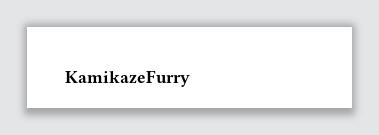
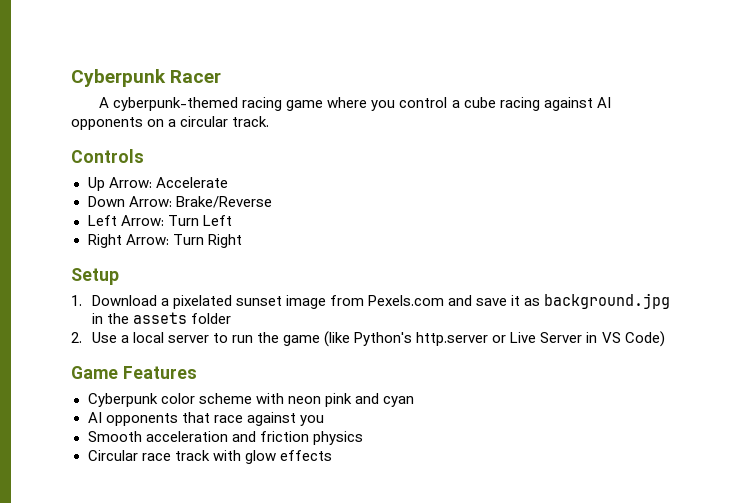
- KamikazeFurry
+ Cyberpunk Racer
+ A cyberpunk-themed racing game where you control a cube racing against AI opponents on a circular track.
+ Controls
+ Up Arrow: Accelerate
+ Down Arrow: Brake/Reverse
+ Left Arrow: Turn Left
+ Right Arrow: Turn Right
+ Setup
+ 1. Download a pixelated sunset image from Pexels.com and save it as background.jpg in the assets folder
+ 2. Use a local server to run the game (like Python's http.server or Live Server in VS Code)
+ Game Features
+ Cyberpunk color scheme with neon pink and cyan
+ AI opponents that race against you
+ Smooth acceleration and friction physics
+ Circular race track with glow effects

